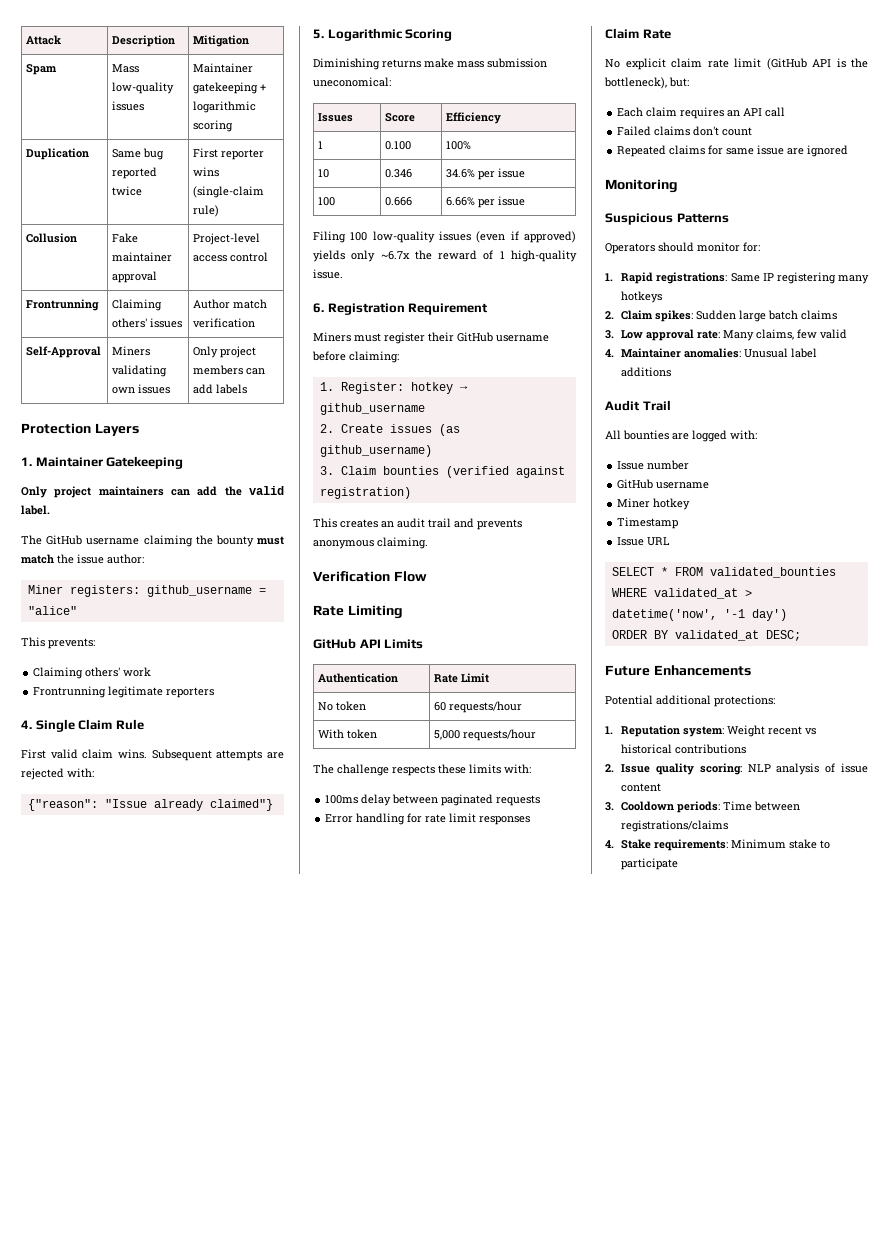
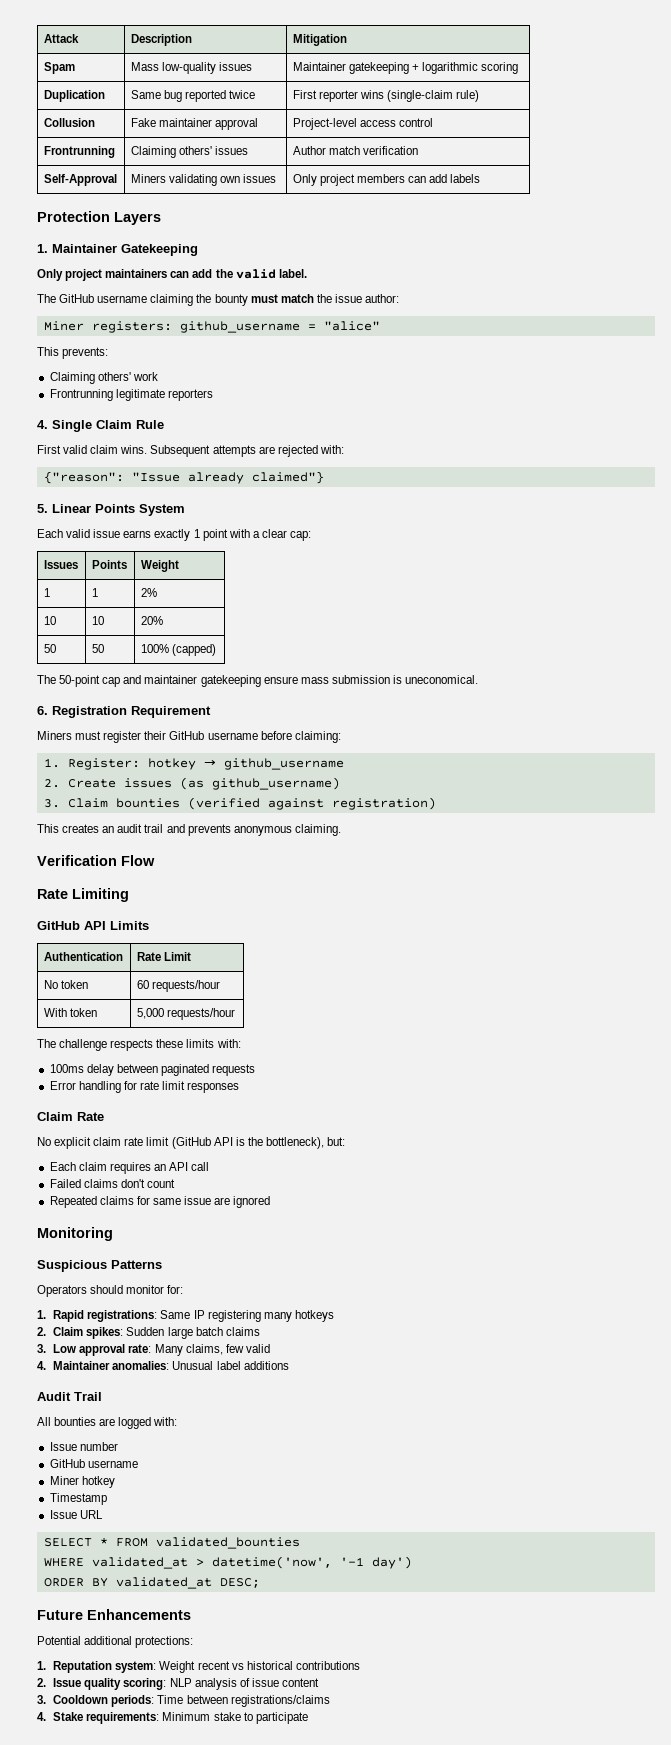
- 5. Logarithmic Scoring
- Diminishing returns make mass submission uneconomical:
+ 5. Linear Points System
+ Each valid issue earns exactly 1 point with a clear cap:
- Issues | Score | Efficiency
- 1 | 0.100 | 100%
- 10 | 0.346 | 34.6% per issue
- 100 | 0.666 | 6.66% per issue
- Filing 100 low-quality issues (even if approved) yields only ~6.7x the reward of 1 high-quality issue.
+ Issues | Points | Weight
+ 1 | 1 | 2%
+ 10 | 10 | 20%
+ 50 | 50 | 100% (capped)
+ The 50-point cap and maintainer gatekeeping ensure mass submission is uneconomical.

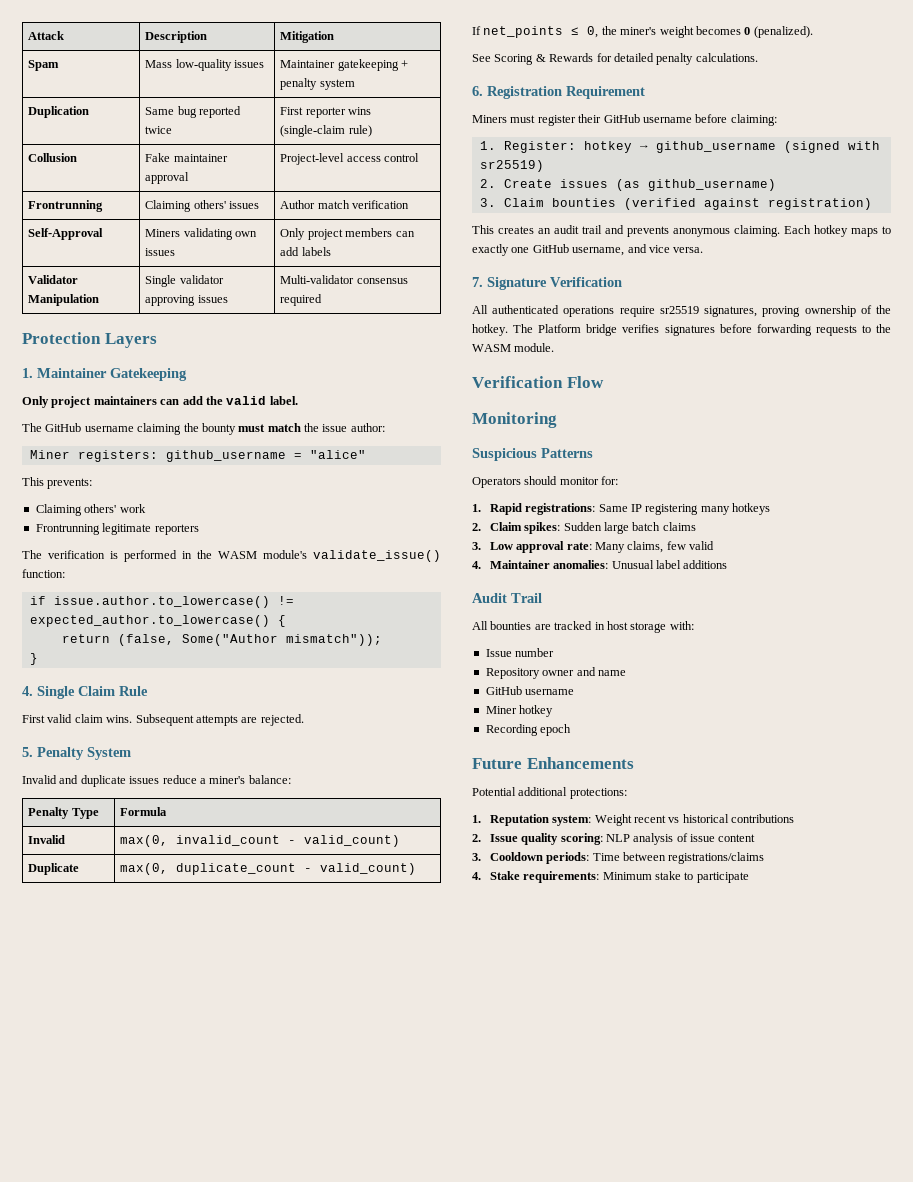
- Spam | Mass low-quality issues | Maintainer gatekeeping + logarithmic scoring
+ Spam | Mass low-quality issues | Maintainer gatekeeping + penalty system
+ Validator Manipulation | Single validator approving issues | Multi-validator consensus required
+ The verification is performed in the WASM module's validate_issue() function:
+ if issue.author.to_lowercase() != expected_author.to_lowercase() {
+ return (false, Some("Author mismatch"));
+ }
- Subsequent attempts are rejected with:
- {"reason": "Issue already claimed"}
+ Subsequent attempts are rejected.
- 5. Linear Points System
+ 5. Penalty System
- Each valid issue earns exactly 1 point with a clear cap:
- Issues | Points | Weight
- 1 | 1 | 2%
- 10 | 10 | 20%
- 50 | 50 | 100% (capped)
- The 50-point cap and maintainer gatekeeping ensure mass submission is uneconomical.
+ Invalid and duplicate issues reduce a miner's balance:
+ Penalty Type | Formula
+ Invalid | max(0, invalid_count - valid_count)
+ Duplicate | max(0, duplicate_count - valid_count)
+ If net_points ≤ 0, the miner's weight becomes 0 (penalized).
+ See Scoring & Rewards for detailed penalty calculations.
- 1. Register: hotkey → github_username
+ 1. Register: hotkey → github_username (signed with sr25519)
- This creates an audit trail and prevents anonymous claiming.
+ This creates an audit trail and prevents anonymous claiming. Each hotkey maps to exactly one GitHub username, and vice versa.
+ 7. Signature Verification
+ All authenticated operations require sr25519 signatures, proving ownership of the hotkey. The Platform bridge verifies signatures before forwarding requests to the WASM module.
  Verification Flow
- Rate Limiting
- GitHub API Limits
- Authentication | Rate Limit
- No token | 60 requests/hour
- With token | 5,000 requests/hour
- The challenge respects these limits with:
- 100ms delay between paginated requests
- Error handling for rate limit responses
- Claim Rate
- No explicit claim rate limit (GitHub API is the bottleneck), but:
- Each claim requires an API call
- Failed claims don't count
- Repeated claims for same issue are ignored
- All bounties are logged with:
+ All bounties are tracked in host storage with:
+ Repository owner and name
- Timestamp
- Issue URL
- SELECT * FROM validated_bounties
- WHERE validated_at > datetime('now', '-1 day')
- ORDER BY validated_at DESC;
+ Recording epoch

